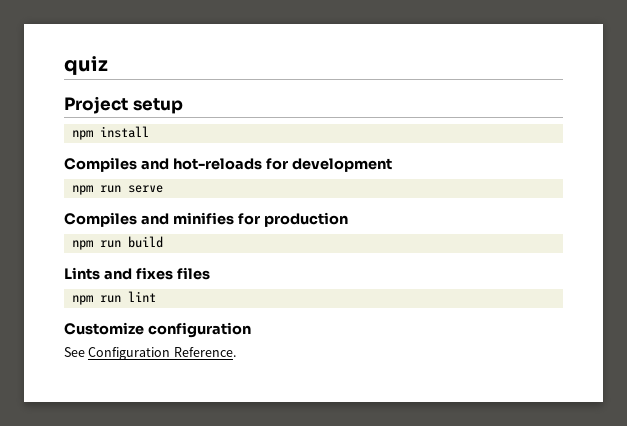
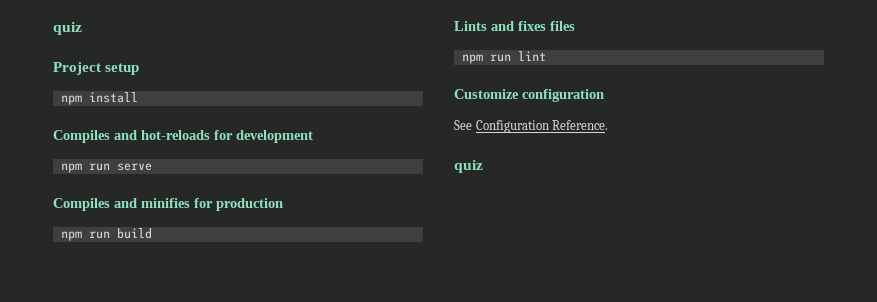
  See Configuration Reference.
+ quiz

